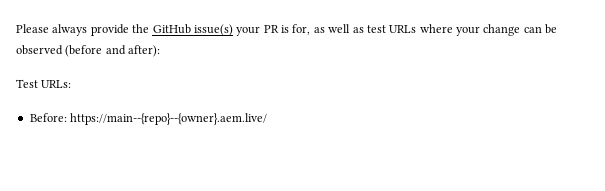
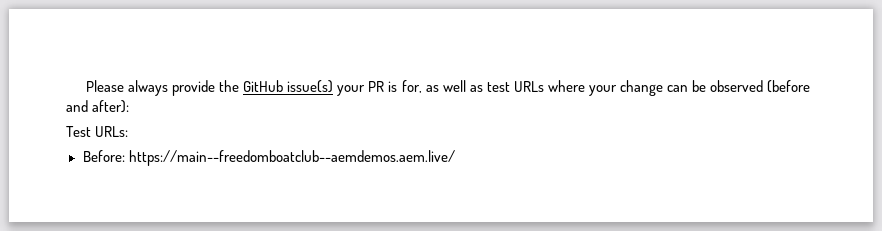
- Before: https://main--{repo}--{owner}.aem.live/
+ Before: https://main--freedomboatclub--aemdemos.aem.live/

